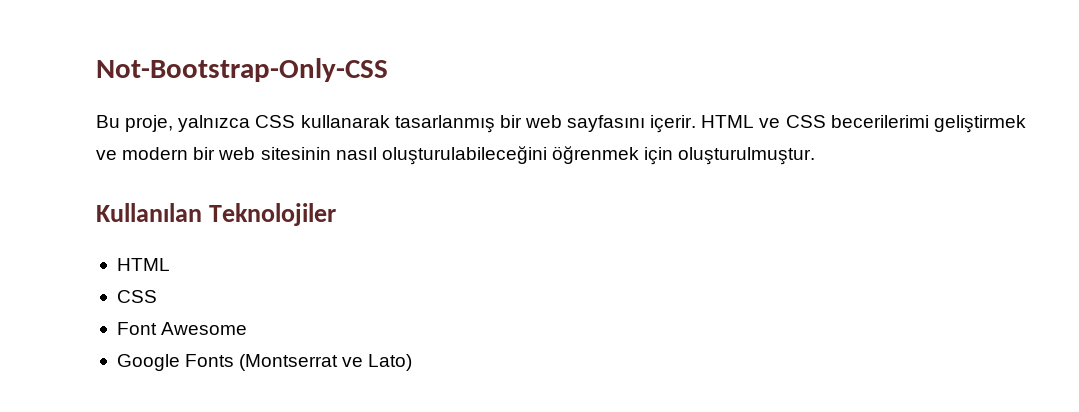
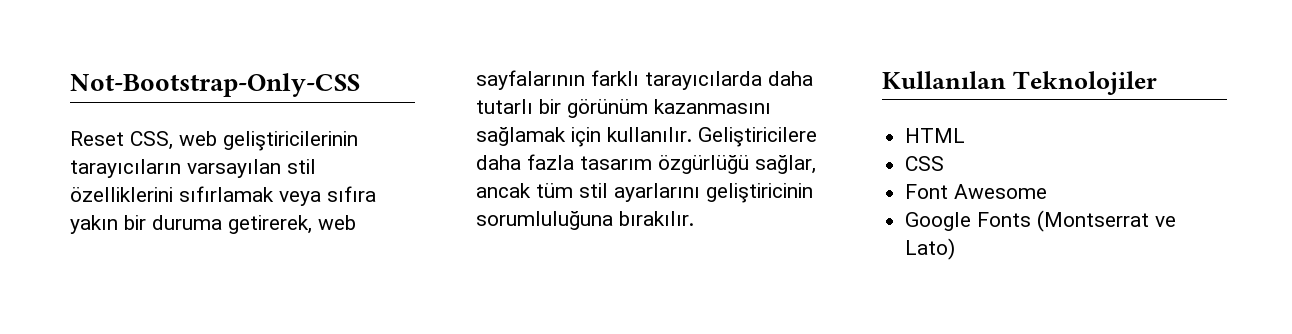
- Bu proje, yalnızca CSS kullanarak tasarlanmış bir web sayfasını içerir. HTML ve CSS becerilerimi geliştirmek ve modern bir web sitesinin nasıl oluşturulabileceğini öğrenmek için oluşturulmuştur.
+ Reset CSS, web geliştiricilerinin tarayıcıların varsayılan stil özelliklerini sıfırlamak veya sıfıra yakın bir duruma getirerek, web sayfalarının farklı tarayıcılarda daha tutarlı bir görünüm kazanmasını sağlamak için kullanılır. Geliştiricilere daha fazla tasarım özgürlüğü sağlar, ancak tüm stil ayarlarını geliştiricinin sorumluluğuna bırakılır.

